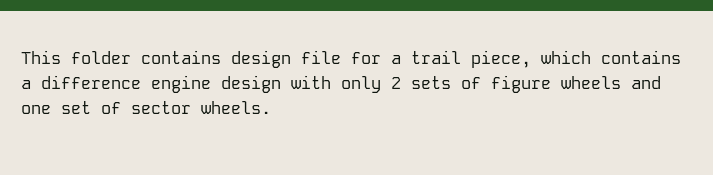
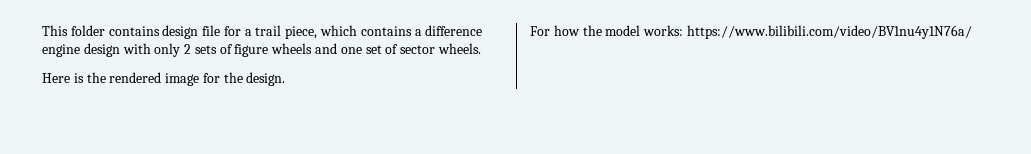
+ Here is the rendered image for the design.
+ For how the model works: https://www.bilibili.com/video/BV1nu4y1N76a/

